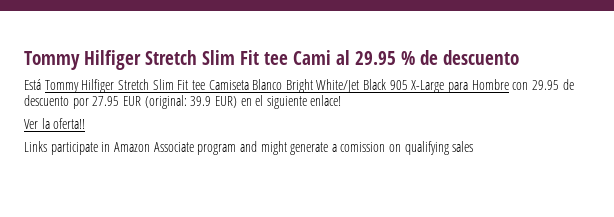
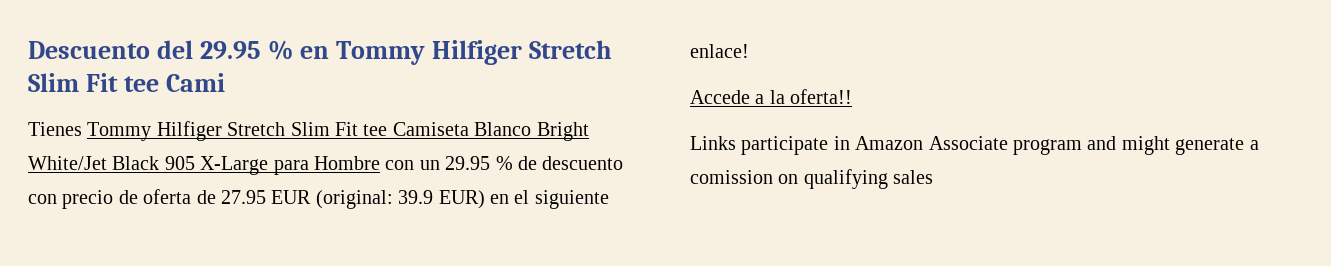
- Tommy Hilfiger Stretch Slim Fit tee Cami al 29.95 % de descuento
- Está Tommy Hilfiger Stretch Slim Fit tee Camiseta Blanco Bright White/Jet Black 905 X-Large para Hombre con 29.95 de descuento por 27.95 EUR (original: 39.9 EUR) en el siguiente enlace!
+ Descuento del 29.95 % en Tommy Hilfiger Stretch Slim Fit tee Cami
+ Tienes Tommy Hilfiger Stretch Slim Fit tee Camiseta Blanco Bright White/Jet Black 905 X-Large para Hombre con un 29.95 % de descuento con precio de oferta de 27.95 EUR (original: 39.9 EUR) en el siguiente enlace!
- Ver la oferta!!
+ Accede a la oferta!!

